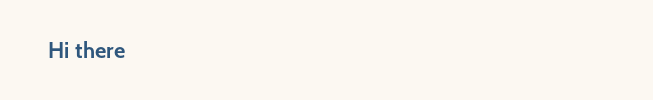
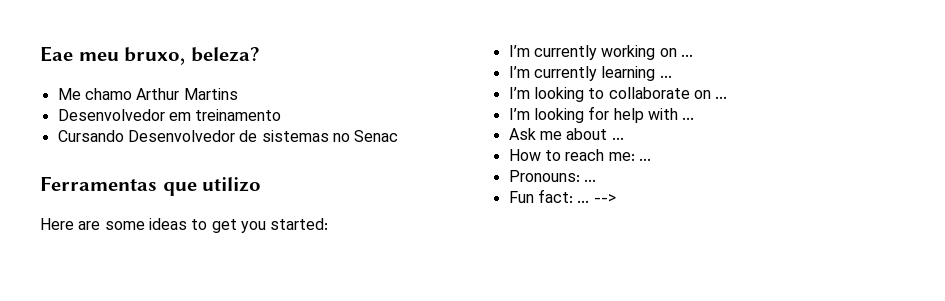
- Hi there
+ Eae meu bruxo, beleza?
+ Me chamo Arthur Martins
+ Desenvolvedor em treinamento
+ Cursando Desenvolvedor de sistemas no Senac
+ Ferramentas que utilizo
+ Here are some ideas to get you started:
+ I’m currently working on ...
+ I’m currently learning ...
+ I’m looking to collaborate on ...
+ I’m looking for help with ...
+ Ask me about ...
+ How to reach me: ...
+ Pronouns: ...
+ Fun fact: ... -->

